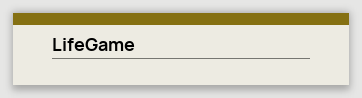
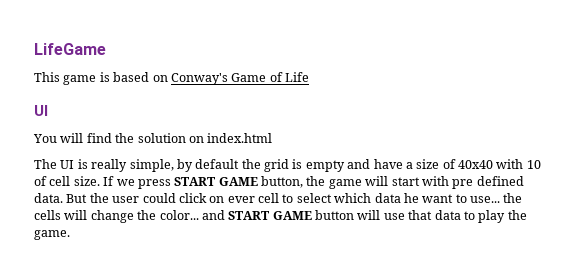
+ This game is based on Conway's Game of Life
+ UI
+ You will find the solution on index.html
+ The UI is really simple, by default the grid is empty and have a size of 40x40 with 10 of cell size. If we press START GAME button, the game will start with pre defined data. But the user could click on ever cell to select which data he want to use... the cells will change the color... and START GAME button will use that data to play the game.

